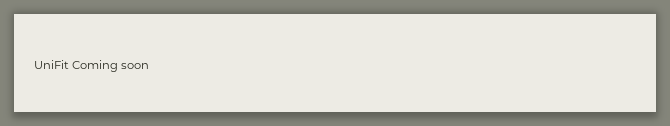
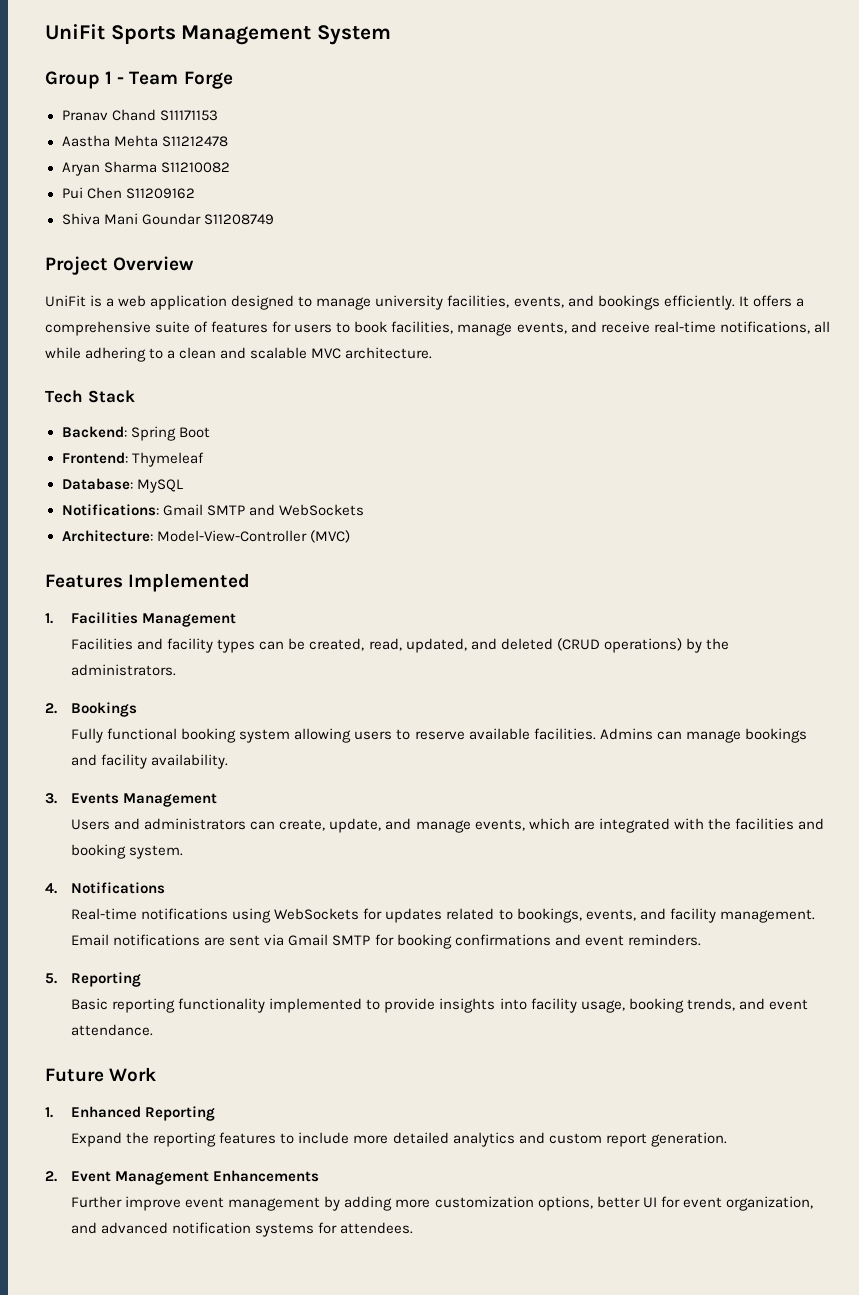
- UniFit Coming soon
+ UniFit Sports Management System
+ Group 1 - Team Forge
+ Pranav Chand S11171153
+ Aastha Mehta S11212478
+ Aryan Sharma S11210082
+ Pui Chen S11209162
+ Shiva Mani Goundar S11208749
+ Project Overview
+ UniFit is a web application designed to manage university facilities, events, and bookings efficiently. It offers a comprehensive suite of features for users to book facilities, manage events, and receive real-time notifications, all while adhering to a clean and scalable MVC architecture.
+ Tech Stack
+ Backend: Spring Boot
+ Frontend: Thymeleaf
+ Database: MySQL
+ Notifications: Gmail SMTP and WebSockets
+ Architecture: Model-View-Controller (MVC)
+ Features Implemented
+ 1. Facilities Management
+ Facilities and facility types can be created, read, updated, and deleted (CRUD operations) by the administrators.
+ 2. Bookings
+ Fully functional booking system allowing users to reserve available facilities. Admins can manage bookings and facility availability.
+ 3. Events Management
+ Users and administrators can create, update, and manage events, which are integrated with the facilities and booking system.
+ 4. Notifications
+ Real-time notifications using WebSockets for updates related to bookings, events, and facility management. Email notifications are sent via Gmail SMTP for booking confirmations and event reminders.
+ 5. Reporting
+ Basic reporting functionality implemented to provide insights into facility usage, booking trends, and event attendance.
+ Future Work
+ 1. Enhanced Reporting
+ Expand the reporting features to include more detailed analytics and custom report generation.
+ 2. Event Management Enhancements
+ Further improve event management by adding more customization options, better UI for event organization, and advanced notification systems for attendees.

